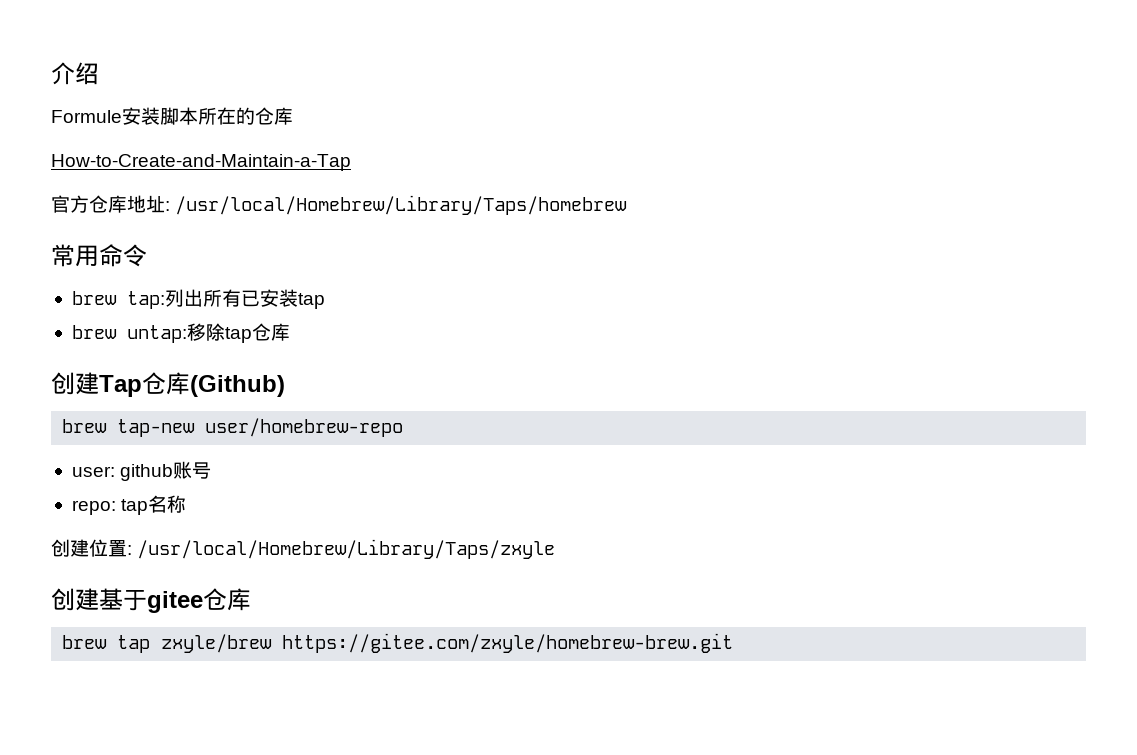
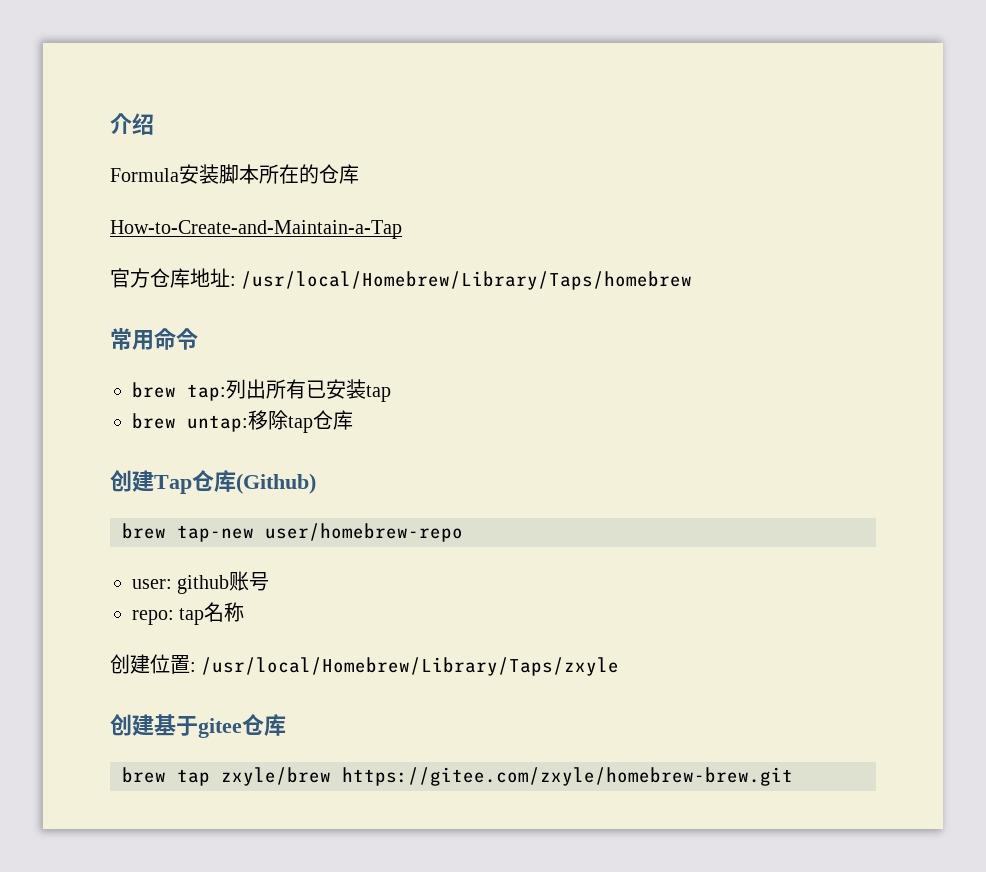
- Formule安装脚本所在的仓库
+ Formula安装脚本所在的仓库

